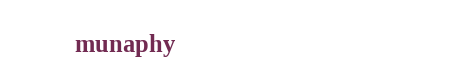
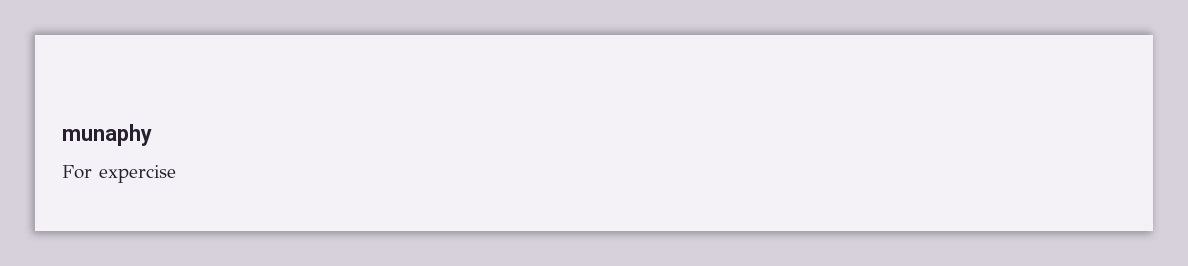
+ For expercise

